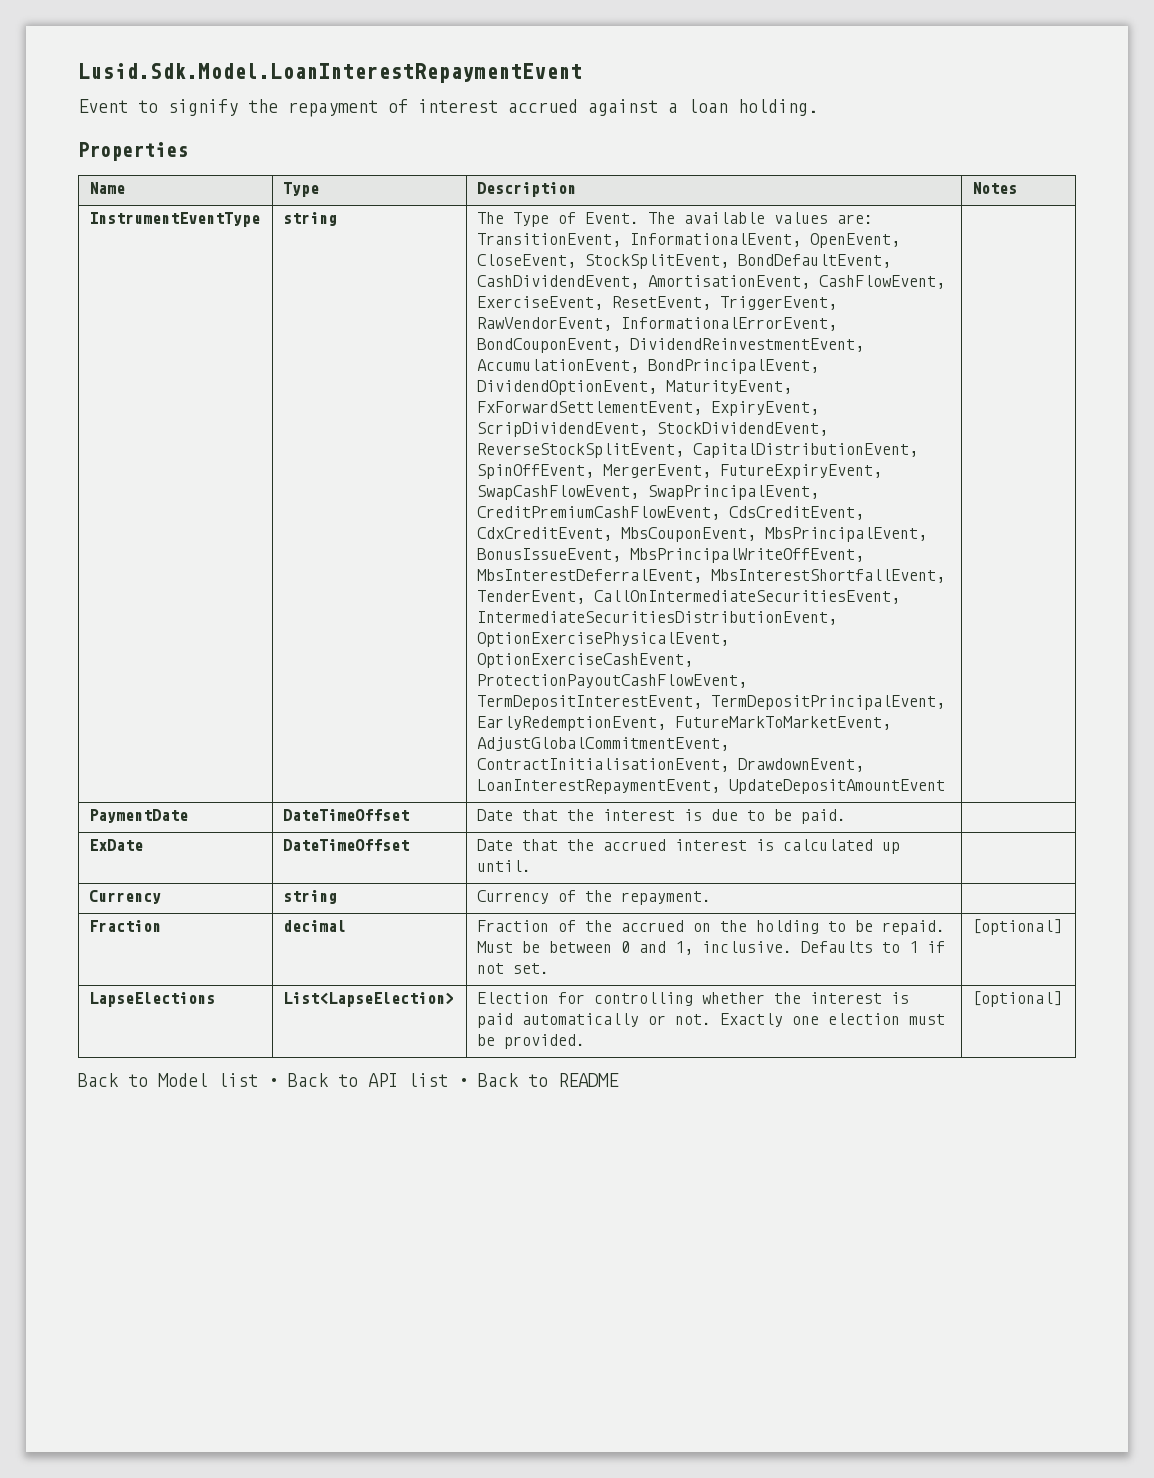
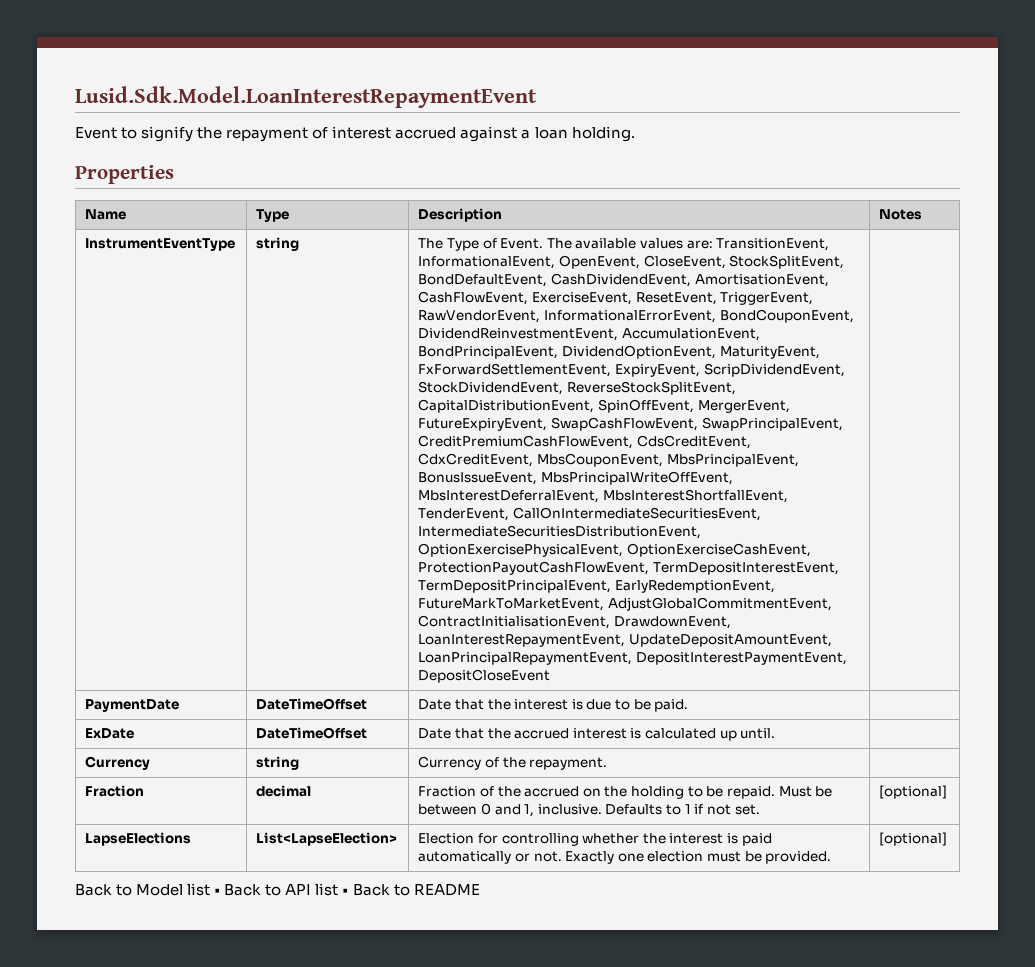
- The available values are: TransitionEvent, InformationalEvent, OpenEvent, CloseEvent, StockSplitEvent, BondDefaultEvent, CashDividendEvent, AmortisationEvent, CashFlowEvent, ExerciseEvent, ResetEvent, TriggerEvent, RawVendorEvent, InformationalErrorEvent, BondCouponEvent, DividendReinvestmentEvent, AccumulationEvent, BondPrincipalEvent, DividendOptionEvent, MaturityEvent, FxForwardSettlementEvent, ExpiryEvent, ScripDividendEvent, StockDividendEvent, ReverseStockSplitEvent, CapitalDistributionEvent, SpinOffEvent, MergerEvent, FutureExpiryEvent, SwapCashFlowEvent, SwapPrincipalEvent, CreditPremiumCashFlowEvent, CdsCreditEvent, CdxCreditEvent, MbsCouponEvent, MbsPrincipalEvent, BonusIssueEvent, MbsPrincipalWriteOffEvent, MbsInterestDeferralEvent, MbsInterestShortfallEvent, TenderEvent, CallOnIntermediateSecuritiesEvent, IntermediateSecuritiesDistributionEvent, OptionExercisePhysicalEvent, OptionExerciseCashEvent, ProtectionPayoutCashFlowEvent, TermDepositInterestEvent, TermDepositPrincipalEvent, EarlyRedemptionEvent, FutureMarkToMarketEvent, AdjustGlobalCommitmentEvent, ContractInitialisationEvent, DrawdownEvent, LoanInterestRepaymentEvent, UpdateDepositAmountEvent
+ The available values are: TransitionEvent, InformationalEvent, OpenEvent, CloseEvent, StockSplitEvent, BondDefaultEvent, CashDividendEvent, AmortisationEvent, CashFlowEvent, ExerciseEvent, ResetEvent, TriggerEvent, RawVendorEvent, InformationalErrorEvent, BondCouponEvent, DividendReinvestmentEvent, AccumulationEvent, BondPrincipalEvent, DividendOptionEvent, MaturityEvent, FxForwardSettlementEvent, ExpiryEvent, ScripDividendEvent, StockDividendEvent, ReverseStockSplitEvent, CapitalDistributionEvent, SpinOffEvent, MergerEvent, FutureExpiryEvent, SwapCashFlowEvent, SwapPrincipalEvent, CreditPremiumCashFlowEvent, CdsCreditEvent, CdxCreditEvent, MbsCouponEvent, MbsPrincipalEvent, BonusIssueEvent, MbsPrincipalWriteOffEvent, MbsInterestDeferralEvent, MbsInterestShortfallEvent, TenderEvent, CallOnIntermediateSecuritiesEvent, IntermediateSecuritiesDistributionEvent, OptionExercisePhysicalEvent, OptionExerciseCashEvent, ProtectionPayoutCashFlowEvent, TermDepositInterestEvent, TermDepositPrincipalEvent, EarlyRedemptionEvent, FutureMarkToMarketEvent, AdjustGlobalCommitmentEvent, ContractInitialisationEvent, DrawdownEvent, LoanInterestRepaymentEvent, UpdateDepositAmountEvent, LoanPrincipalRepaymentEvent, DepositInterestPaymentEvent, DepositCloseEvent

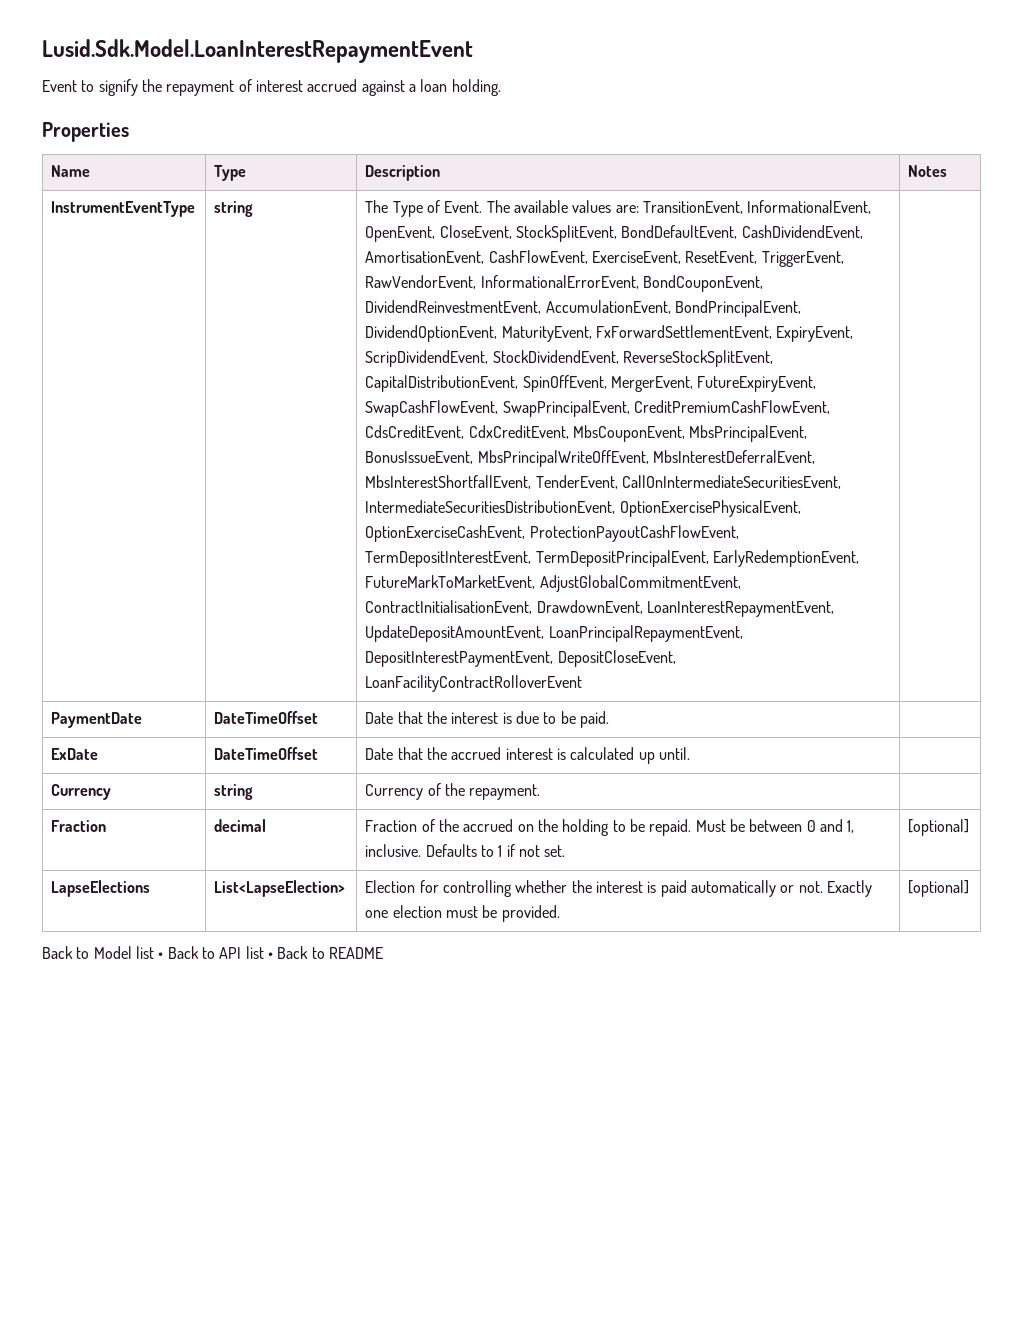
- TransitionEvent, InformationalEvent, OpenEvent, CloseEvent, StockSplitEvent, BondDefaultEvent, CashDividendEvent, AmortisationEvent, CashFlowEvent, ExerciseEvent, ResetEvent, TriggerEvent, RawVendorEvent, InformationalErrorEvent, BondCouponEvent, DividendReinvestmentEvent, AccumulationEvent, BondPrincipalEvent, DividendOptionEvent, MaturityEvent, FxForwardSettlementEvent, ExpiryEvent, ScripDividendEvent, StockDividendEvent, ReverseStockSplitEvent, CapitalDistributionEvent, SpinOffEvent, MergerEvent, FutureExpiryEvent, SwapCashFlowEvent, SwapPrincipalEvent, CreditPremiumCashFlowEvent, CdsCreditEvent, CdxCreditEvent, MbsCouponEvent, MbsPrincipalEvent, BonusIssueEvent, MbsPrincipalWriteOffEvent, MbsInterestDeferralEvent, MbsInterestShortfallEvent, TenderEvent, CallOnIntermediateSecuritiesEvent, IntermediateSecuritiesDistributionEvent, OptionExercisePhysicalEvent, OptionExerciseCashEvent, ProtectionPayoutCashFlowEvent, TermDepositInterestEvent, TermDepositPrincipalEvent, EarlyRedemptionEvent, FutureMarkToMarketEvent, AdjustGlobalCommitmentEvent, ContractInitialisationEvent, DrawdownEvent, LoanInterestRepaymentEvent, UpdateDepositAmountEvent, LoanPrincipalRepaymentEvent, DepositInterestPaymentEvent, DepositCloseEvent
+ TransitionEvent, InformationalEvent, OpenEvent, CloseEvent, StockSplitEvent, BondDefaultEvent, CashDividendEvent, AmortisationEvent, CashFlowEvent, ExerciseEvent, ResetEvent, TriggerEvent, RawVendorEvent, InformationalErrorEvent, BondCouponEvent, DividendReinvestmentEvent, AccumulationEvent, BondPrincipalEvent, DividendOptionEvent, MaturityEvent, FxForwardSettlementEvent, ExpiryEvent, ScripDividendEvent, StockDividendEvent, ReverseStockSplitEvent, CapitalDistributionEvent, SpinOffEvent, MergerEvent, FutureExpiryEvent, SwapCashFlowEvent, SwapPrincipalEvent, CreditPremiumCashFlowEvent, CdsCreditEvent, CdxCreditEvent, MbsCouponEvent, MbsPrincipalEvent, BonusIssueEvent, MbsPrincipalWriteOffEvent, MbsInterestDeferralEvent, MbsInterestShortfallEvent, TenderEvent, CallOnIntermediateSecuritiesEvent, IntermediateSecuritiesDistributionEvent, OptionExercisePhysicalEvent, OptionExerciseCashEvent, ProtectionPayoutCashFlowEvent, TermDepositInterestEvent, TermDepositPrincipalEvent, EarlyRedemptionEvent, FutureMarkToMarketEvent, AdjustGlobalCommitmentEvent, ContractInitialisationEvent, DrawdownEvent, LoanInterestRepaymentEvent, UpdateDepositAmountEvent, LoanPrincipalRepaymentEvent, DepositInterestPaymentEvent, DepositCloseEvent, LoanFacilityContractRolloverEvent

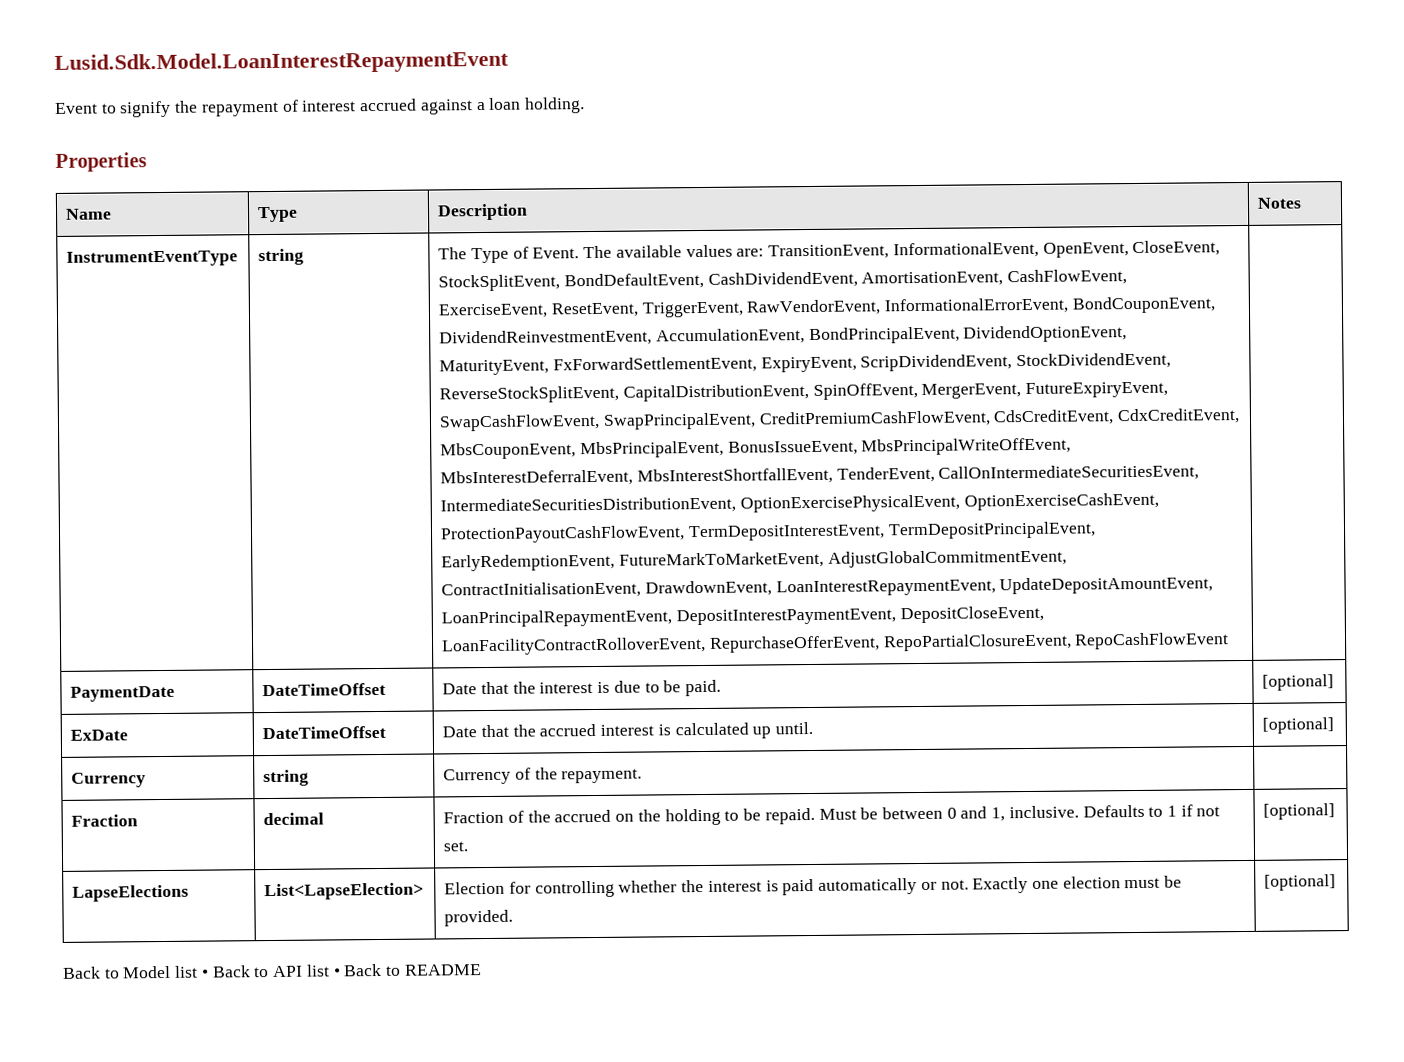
- TransitionEvent, InformationalEvent, OpenEvent, CloseEvent, StockSplitEvent, BondDefaultEvent, CashDividendEvent, AmortisationEvent, CashFlowEvent, ExerciseEvent, ResetEvent, TriggerEvent, RawVendorEvent, InformationalErrorEvent, BondCouponEvent, DividendReinvestmentEvent, AccumulationEvent, BondPrincipalEvent, DividendOptionEvent, MaturityEvent, FxForwardSettlementEvent, ExpiryEvent, ScripDividendEvent, StockDividendEvent, ReverseStockSplitEvent, CapitalDistributionEvent, SpinOffEvent, MergerEvent, FutureExpiryEvent, SwapCashFlowEvent, SwapPrincipalEvent, CreditPremiumCashFlowEvent, CdsCreditEvent, CdxCreditEvent, MbsCouponEvent, MbsPrincipalEvent, BonusIssueEvent, MbsPrincipalWriteOffEvent, MbsInterestDeferralEvent, MbsInterestShortfallEvent, TenderEvent, CallOnIntermediateSecuritiesEvent, IntermediateSecuritiesDistributionEvent, OptionExercisePhysicalEvent, OptionExerciseCashEvent, ProtectionPayoutCashFlowEvent, TermDepositInterestEvent, TermDepositPrincipalEvent, EarlyRedemptionEvent, FutureMarkToMarketEvent, AdjustGlobalCommitmentEvent, ContractInitialisationEvent, DrawdownEvent, LoanInterestRepaymentEvent, UpdateDepositAmountEvent, LoanPrincipalRepaymentEvent, DepositInterestPaymentEvent, DepositCloseEvent, LoanFacilityContractRolloverEvent
+ TransitionEvent, InformationalEvent, OpenEvent, CloseEvent, StockSplitEvent, BondDefaultEvent, CashDividendEvent, AmortisationEvent, CashFlowEvent, ExerciseEvent, ResetEvent, TriggerEvent, RawVendorEvent, InformationalErrorEvent, BondCouponEvent, DividendReinvestmentEvent, AccumulationEvent, BondPrincipalEvent, DividendOptionEvent, MaturityEvent, FxForwardSettlementEvent, ExpiryEvent, ScripDividendEvent, StockDividendEvent, ReverseStockSplitEvent, CapitalDistributionEvent, SpinOffEvent, MergerEvent, FutureExpiryEvent, SwapCashFlowEvent, SwapPrincipalEvent, CreditPremiumCashFlowEvent, CdsCreditEvent, CdxCreditEvent, MbsCouponEvent, MbsPrincipalEvent, BonusIssueEvent, MbsPrincipalWriteOffEvent, MbsInterestDeferralEvent, MbsInterestShortfallEvent, TenderEvent, CallOnIntermediateSecuritiesEvent, IntermediateSecuritiesDistributionEvent, OptionExercisePhysicalEvent, OptionExerciseCashEvent, ProtectionPayoutCashFlowEvent, TermDepositInterestEvent, TermDepositPrincipalEvent, EarlyRedemptionEvent, FutureMarkToMarketEvent, AdjustGlobalCommitmentEvent, ContractInitialisationEvent, DrawdownEvent, LoanInterestRepaymentEvent, UpdateDepositAmountEvent, LoanPrincipalRepaymentEvent, DepositInterestPaymentEvent, DepositCloseEvent, LoanFacilityContractRolloverEvent, RepurchaseOfferEvent, RepoPartialClosureEvent, RepoCashFlowEvent
- PaymentDate | DateTimeOffset | Date that the interest is due to be paid. |
+ PaymentDate | DateTimeOffset | Date that the interest is due to be paid. | [optional]
- ExDate | DateTimeOffset | Date that the accrued interest is calculated up until. |
+ ExDate | DateTimeOffset | Date that the accrued interest is calculated up until. | [optional]

